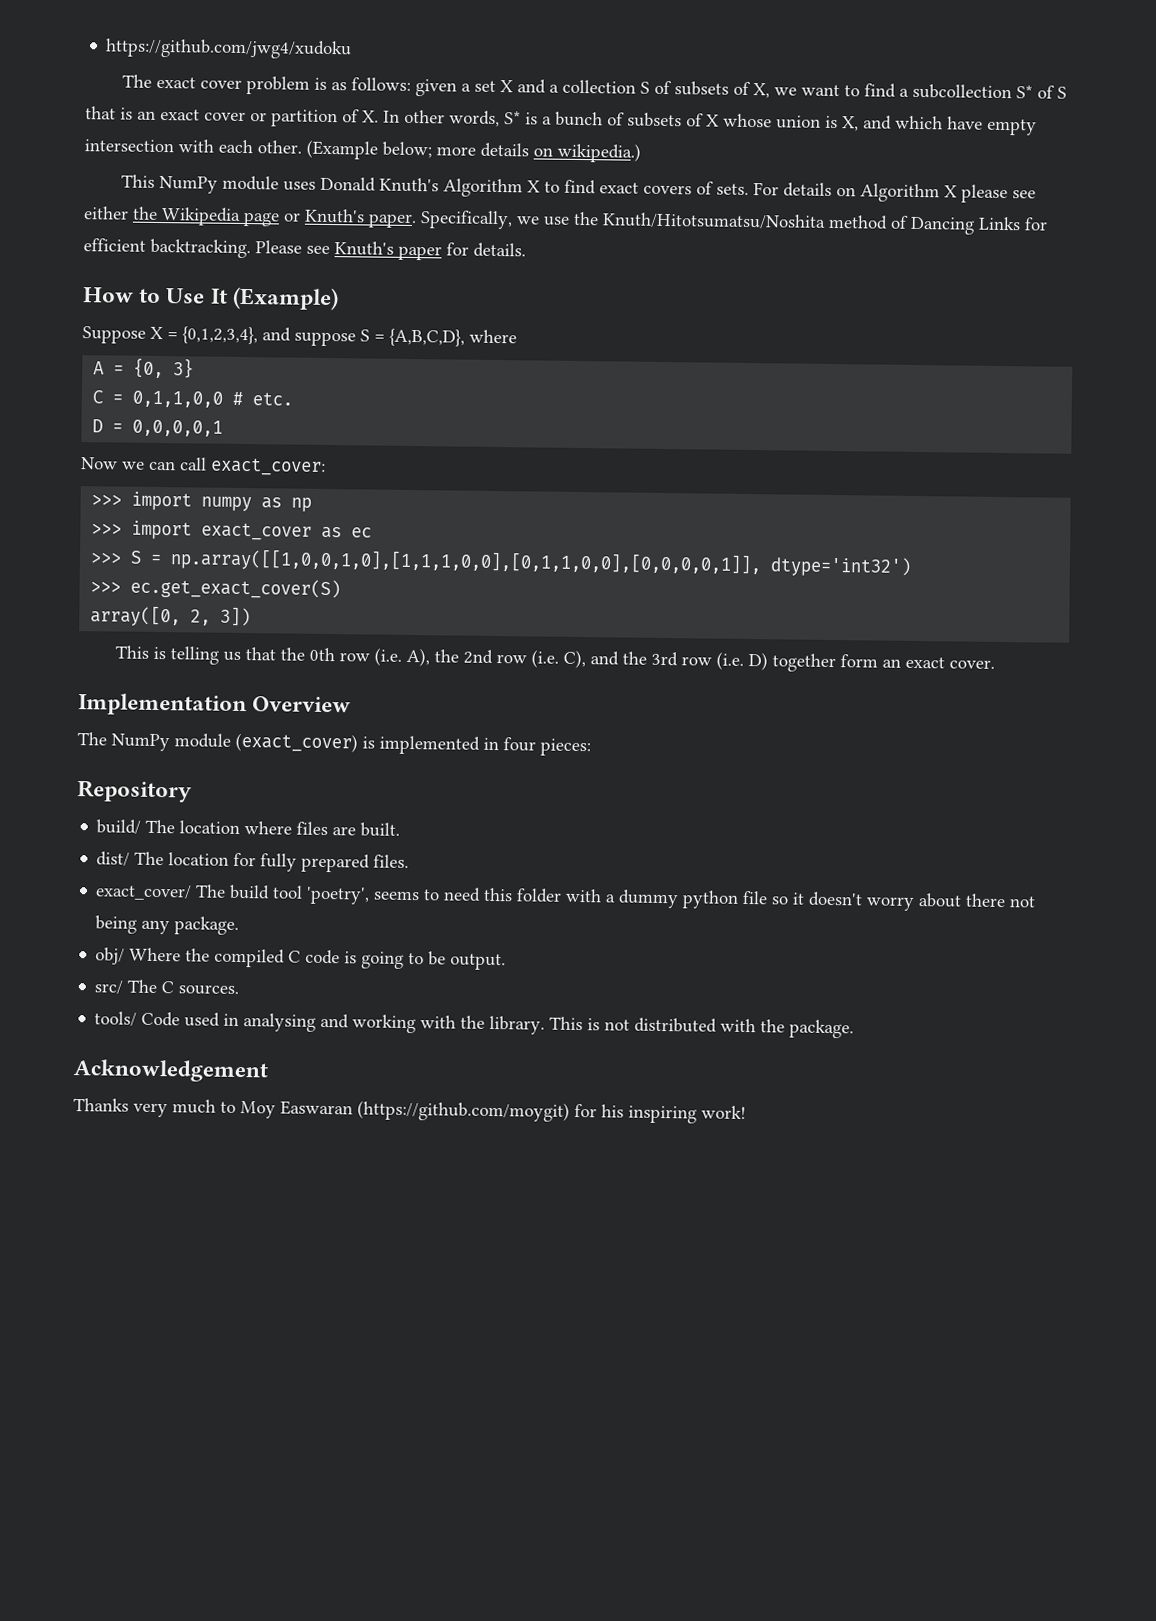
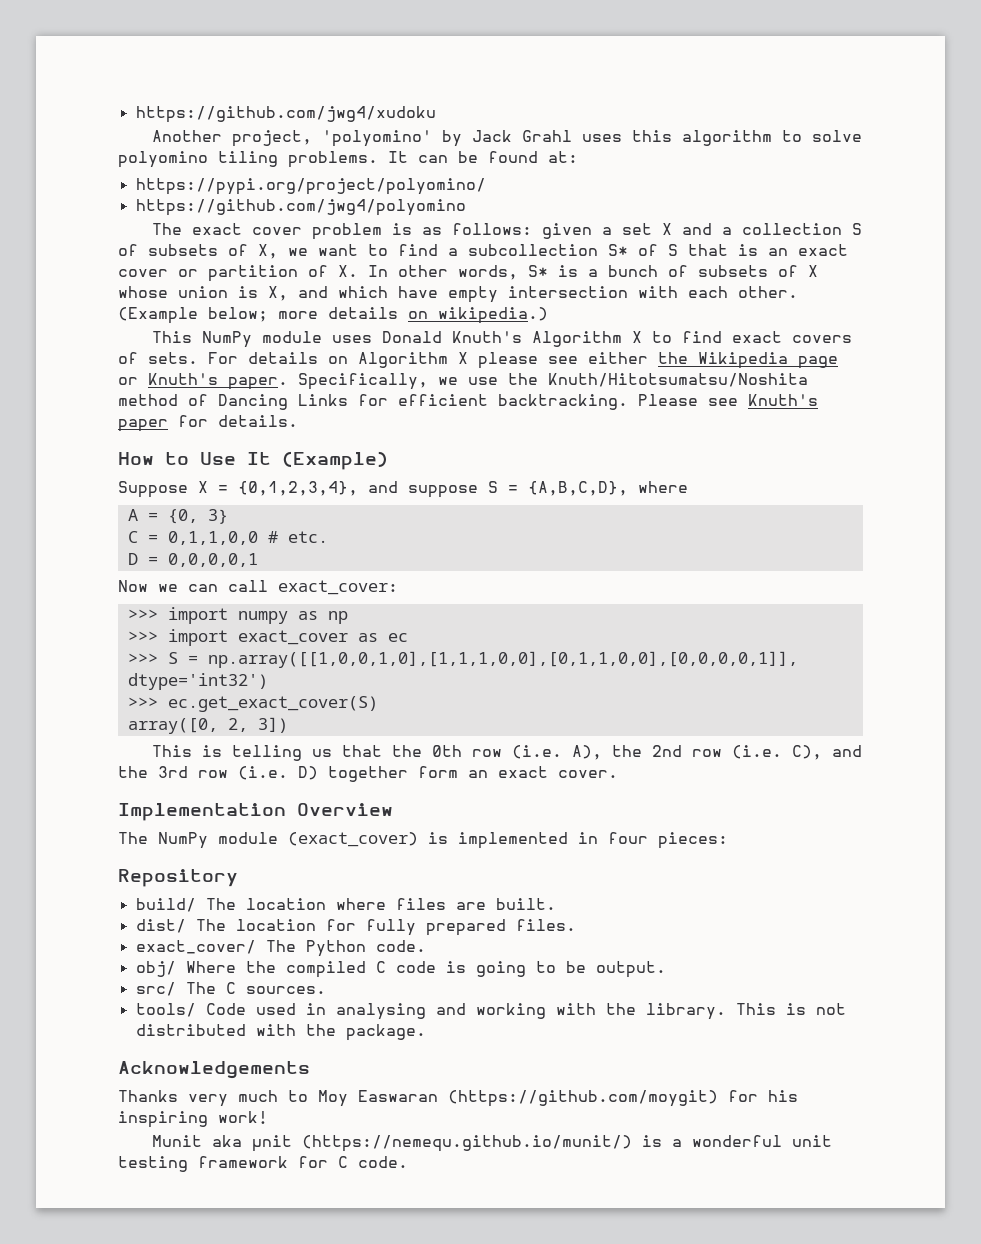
+ Another project, 'polyomino' by Jack Grahl uses this algorithm to solve polyomino tiling problems. It can be found at:
+ https://pypi.org/project/polyomino/
+ https://github.com/jwg4/polyomino
- exact_cover/ The build tool 'poetry', seems to need this folder with a dummy python file so it doesn't worry about there not being any package.
+ exact_cover/ The Python code.
- Acknowledgement
+ Acknowledgements
+ Munit aka µnit (https://nemequ.github.io/munit/) is a wonderful unit testing framework for C code.

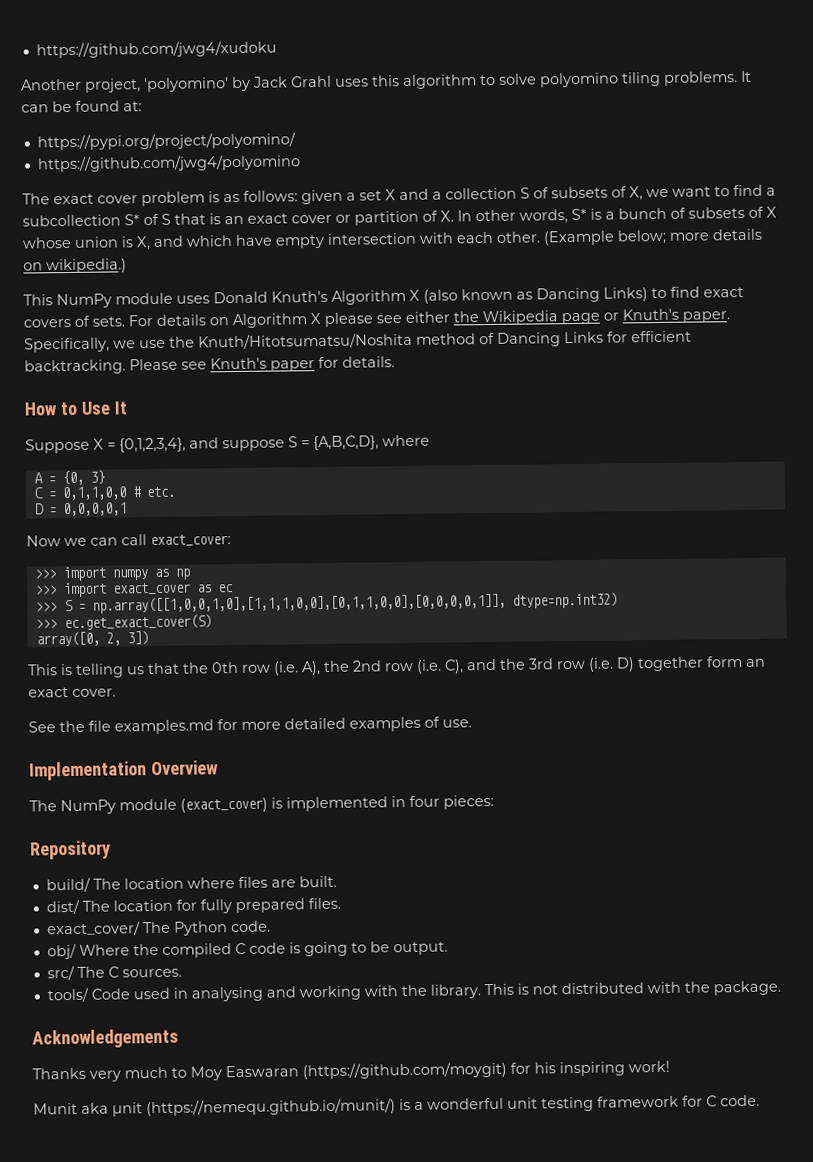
- This NumPy module uses Donald Knuth's Algorithm X to find exact covers of sets.
+ This NumPy module uses Donald Knuth's Algorithm X (also known as Dancing Links) to find exact covers of sets.
- How to Use It (Example)
+ How to Use It
- >>> S = np.array([[1,0,0,1,0],[1,1,1,0,0],[0,1,1,0,0],[0,0,0,0,1]], dtype='int32')
+ >>> S = np.array([[1,0,0,1,0],[1,1,1,0,0],[0,1,1,0,0],[0,0,0,0,1]], dtype=np.int32)
+ See the file examples.md for more detailed examples of use.

